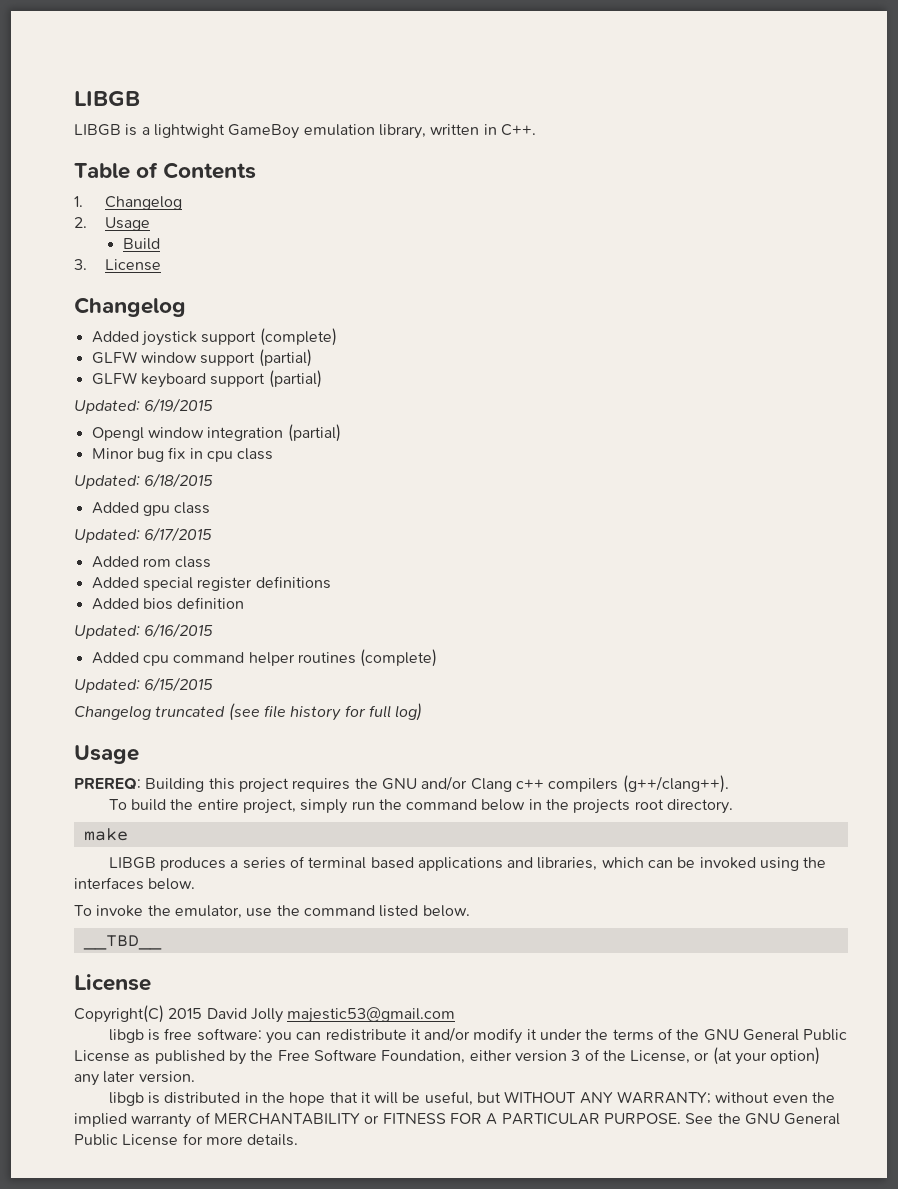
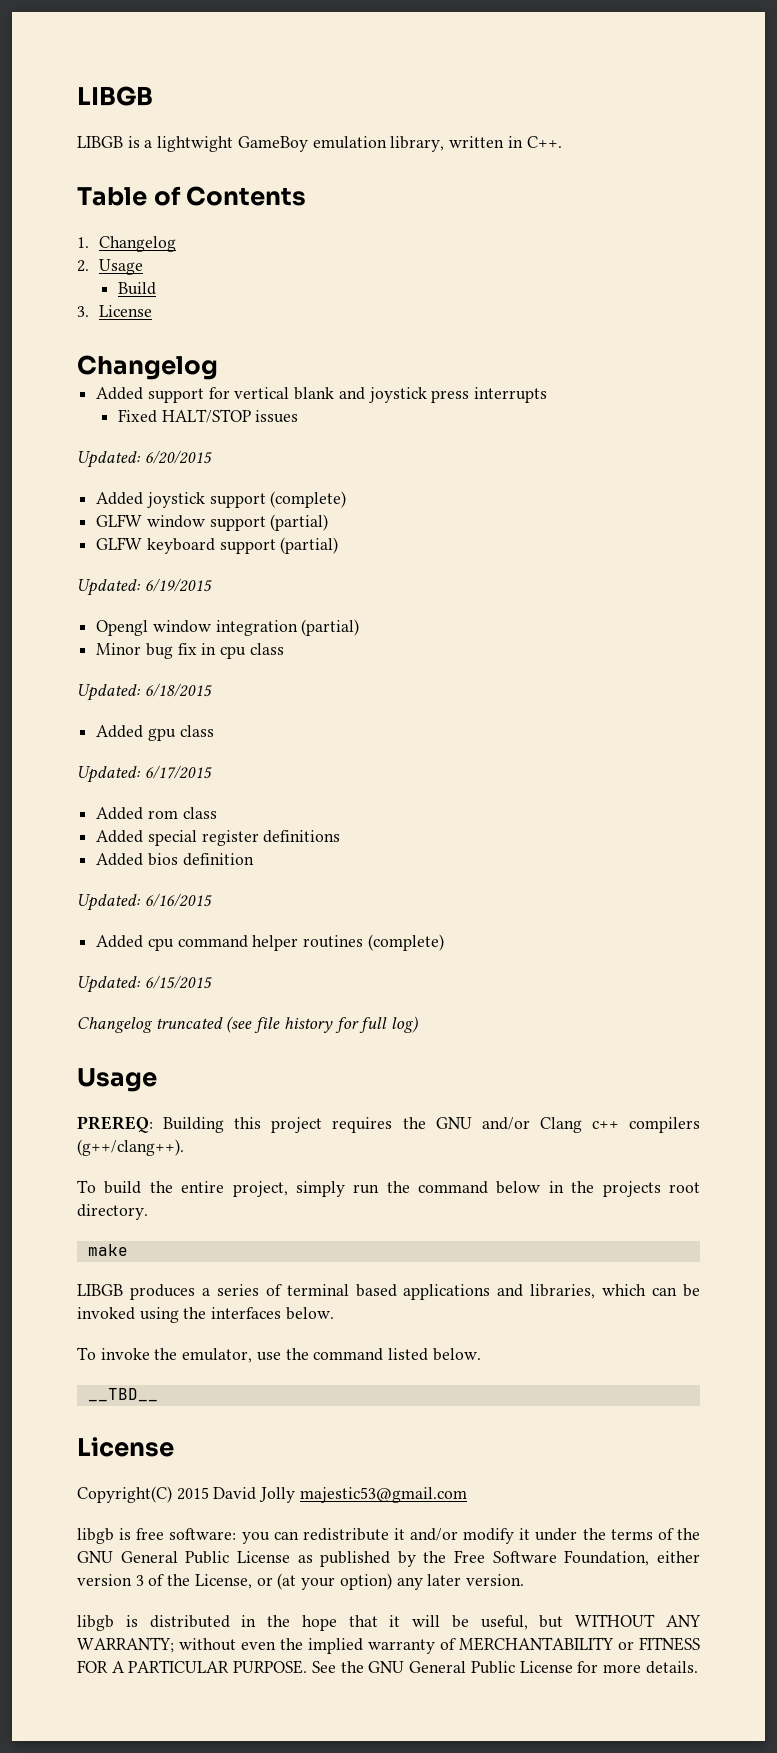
+ Added support for vertical blank and joystick press interrupts
+ Fixed HALT/STOP issues
+ Updated: 6/20/2015

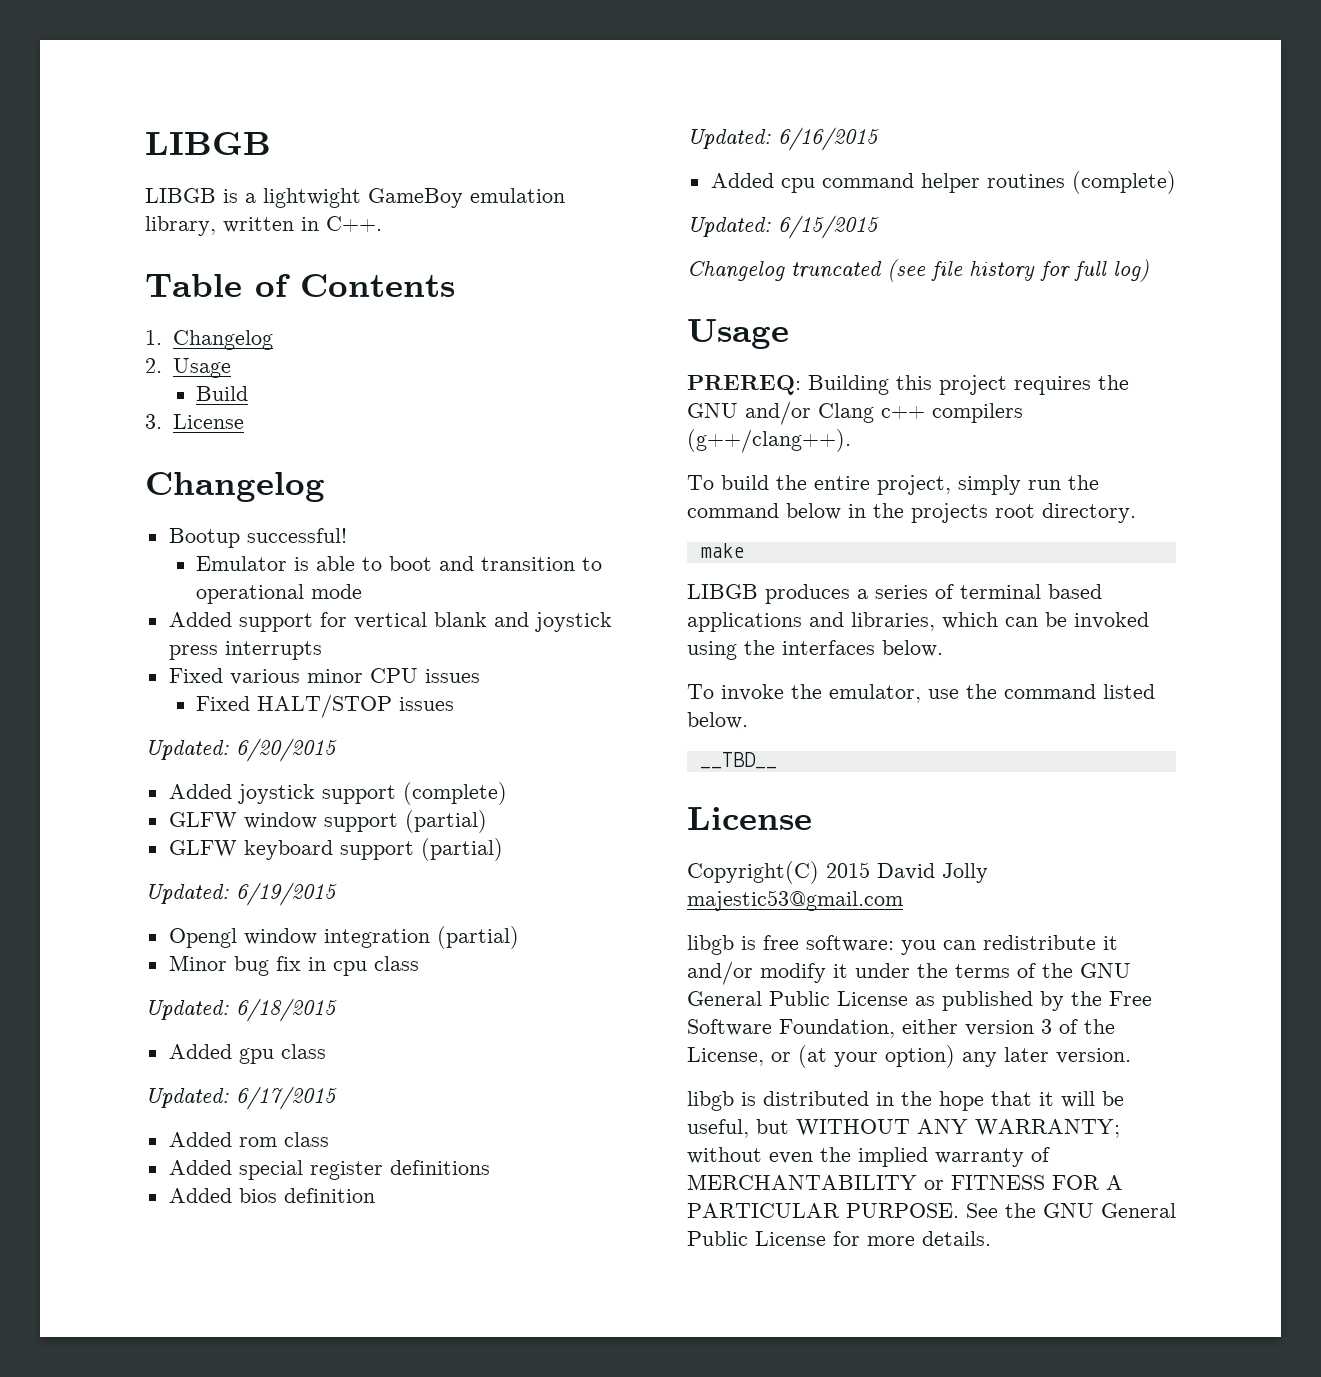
+ Bootup successful!
+ Emulator is able to boot and transition to operational mode
+ Fixed various minor CPU issues

